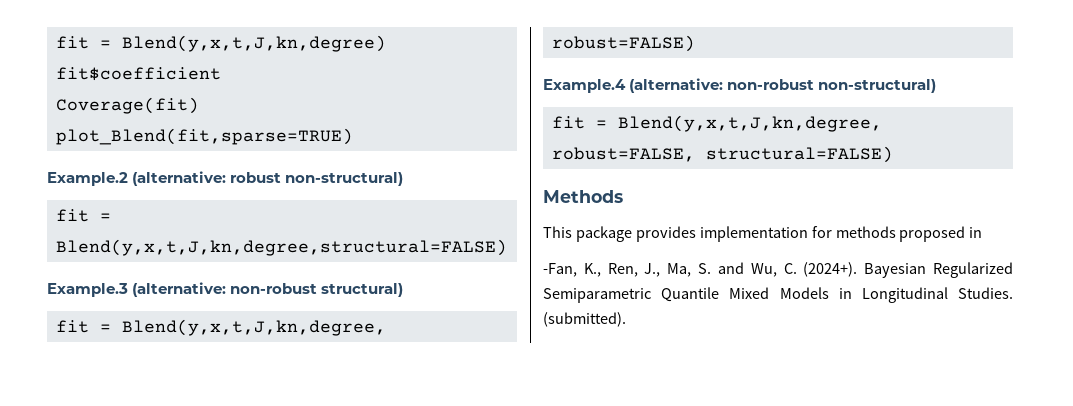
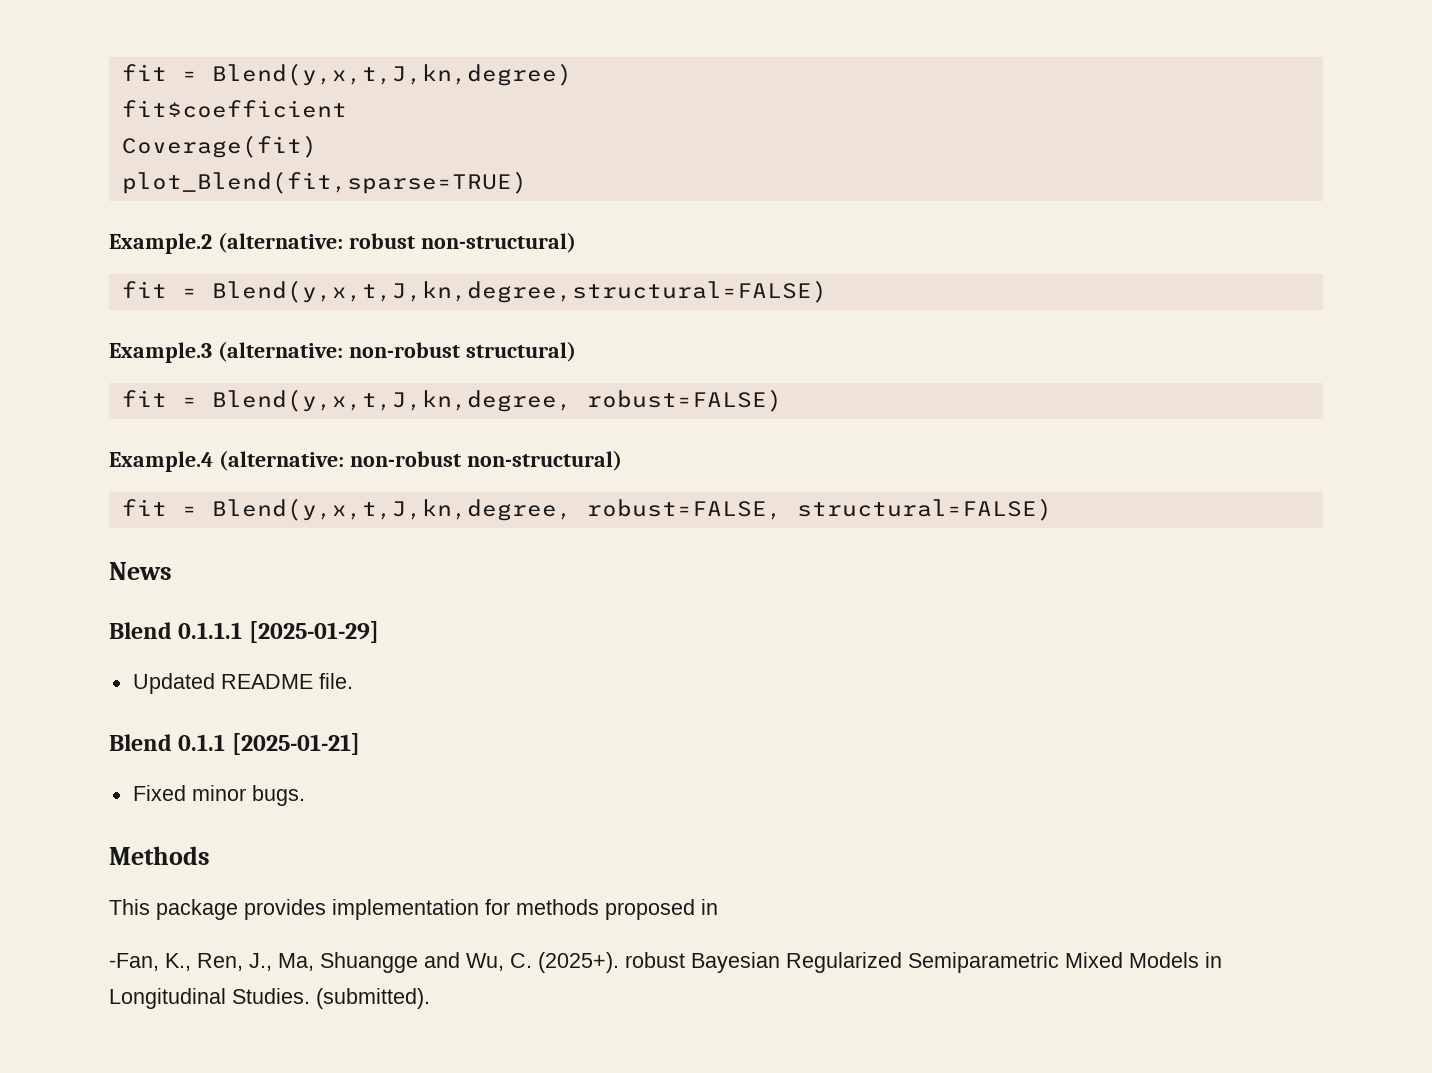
+ News
+ Blend 0.1.1.1 [2025-01-29]
+ Updated README file.
+ Blend 0.1.1 [2025-01-21]
+ Fixed minor bugs.
- -Fan, K., Ren, J., Ma, S. and Wu, C. (2024+). Bayesian Regularized Semiparametric Quantile Mixed Models in Longitudinal Studies.
+ -Fan, K., Ren, J., Ma, Shuangge and Wu, C. (2025+). robust Bayesian Regularized Semiparametric Mixed Models in Longitudinal Studies.

